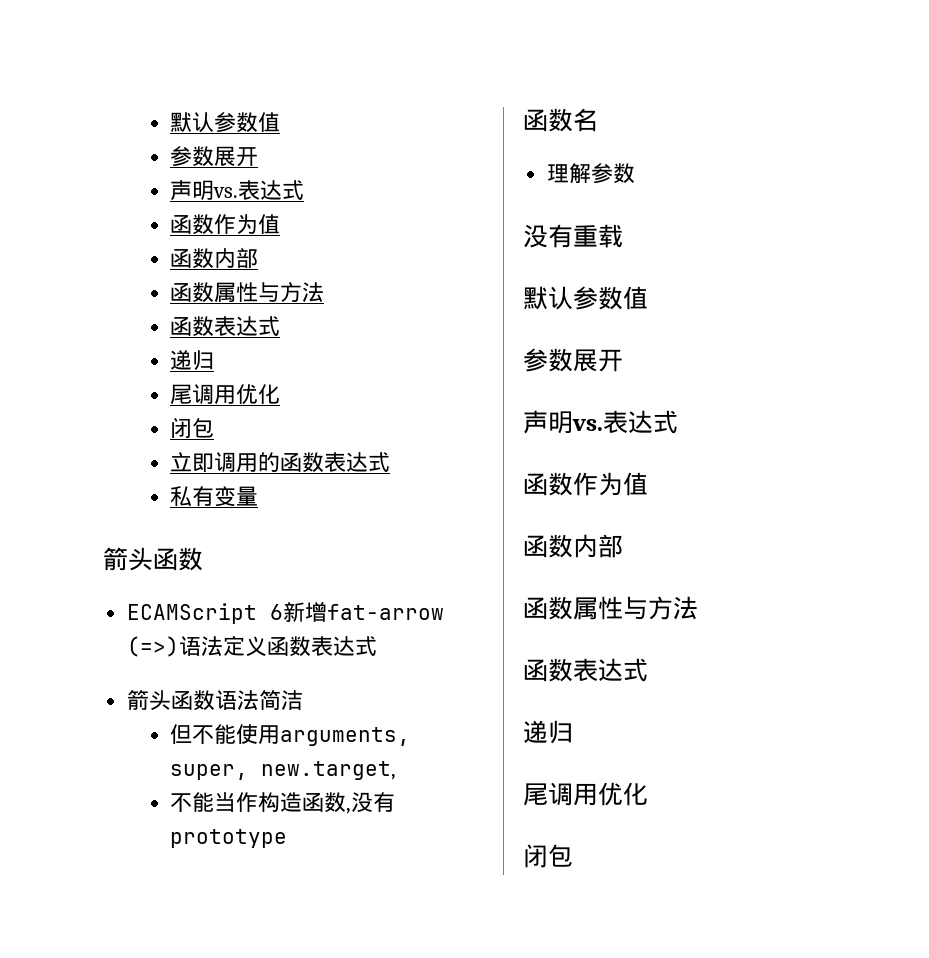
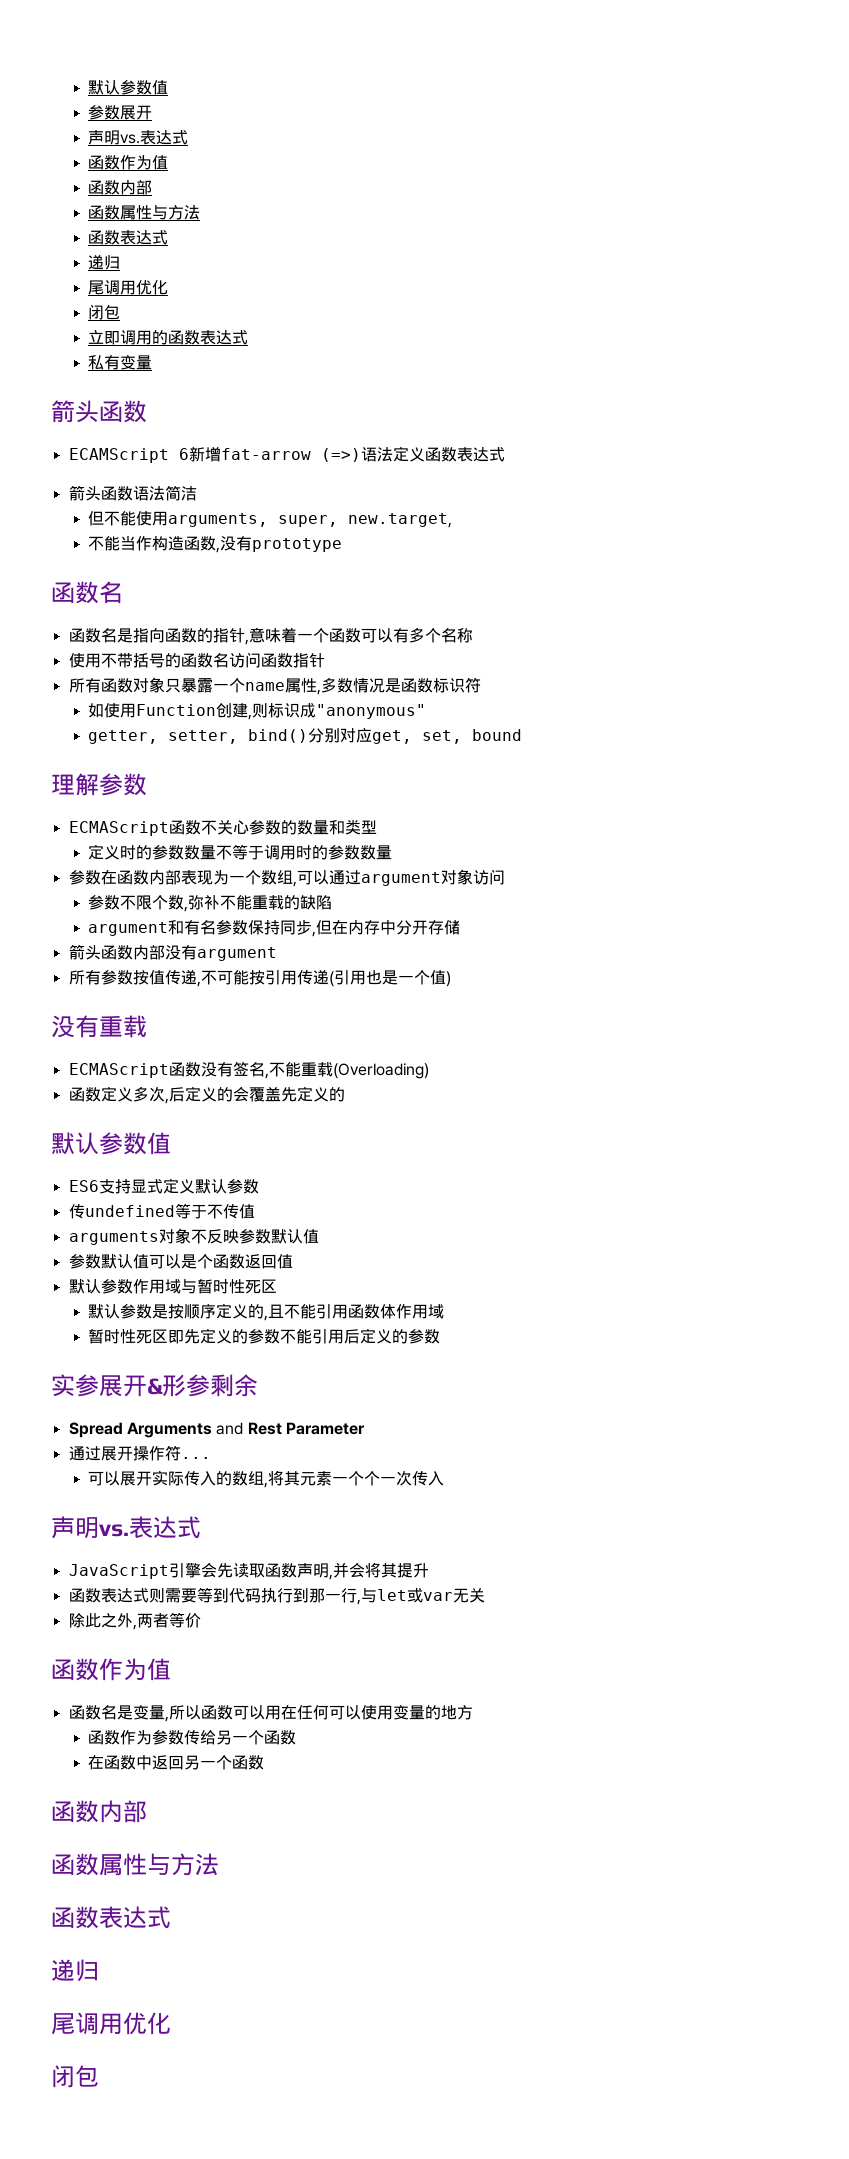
+ 函数名是指向函数的指针,意味着一个函数可以有多个名称
+ 使用不带括号的函数名访问函数指针
+ 所有函数对象只暴露一个name属性,多数情况是函数标识符
+ 如使用Function创建,则标识成"anonymous"
+ getter, setter, bind()分别对应get, set, bound
  理解参数
+ ECMAScript函数不关心参数的数量和类型
+ 定义时的参数数量不等于调用时的参数数量
+ 参数在函数内部表现为一个数组,可以通过argument对象访问
+ 参数不限个数,弥补不能重载的缺陷
+ argument和有名参数保持同步,但在内存中分开存储
+ 箭头函数内部没有argument
+ 所有参数按值传递,不可能按引用传递(引用也是一个值)
  没有重载
+ ECMAScript函数没有签名,不能重载(Overloading)
+ 函数定义多次,后定义的会覆盖先定义的
  默认参数值
- 参数展开
+ ES6支持显式定义默认参数
+ 传undefined等于不传值
+ arguments对象不反映参数默认值
+ 参数默认值可以是个函数返回值
+ 默认参数作用域与暂时性死区
+ 默认参数是按顺序定义的,且不能引用函数体作用域
+ 暂时性死区即先定义的参数不能引用后定义的参数
+ 实参展开&形参剩余
+ Spread Arguments and Rest Parameter
+ 通过展开操作符...
+ 可以展开实际传入的数组,将其元素一个个一次传入
  声明vs.表达式
+ JavaScript引擎会先读取函数声明,并会将其提升
+ 函数表达式则需要等到代码执行到那一行,与let或var无关
+ 除此之外,两者等价
  函数作为值
+ 函数名是变量,所以函数可以用在任何可以使用变量的地方
+ 函数作为参数传给另一个函数
+ 在函数中返回另一个函数

